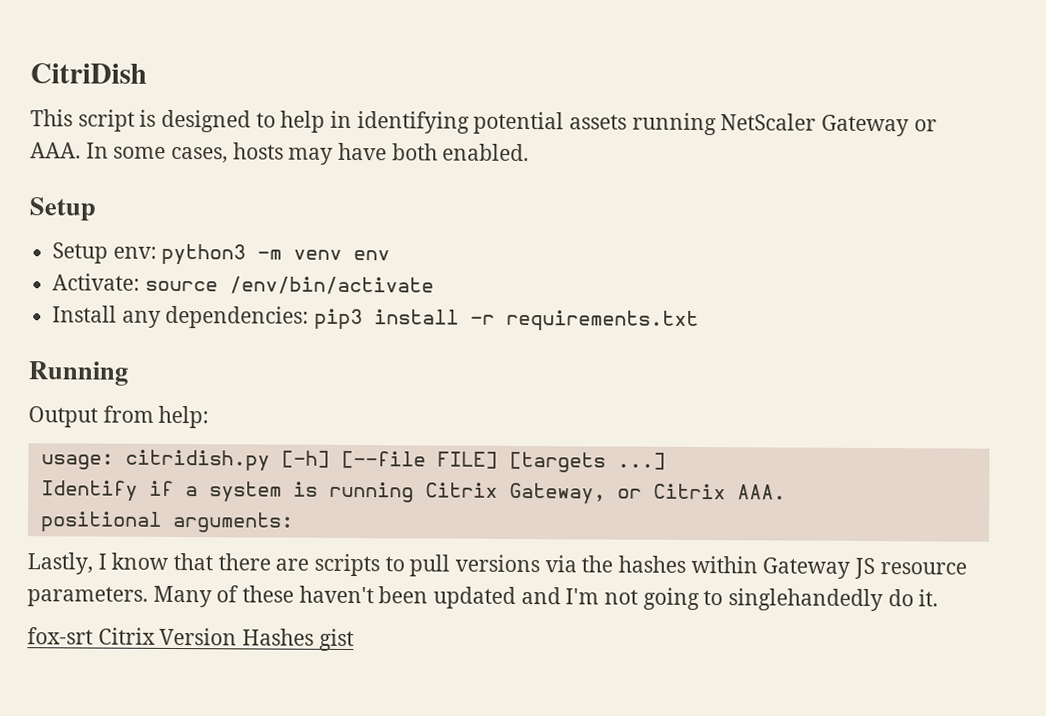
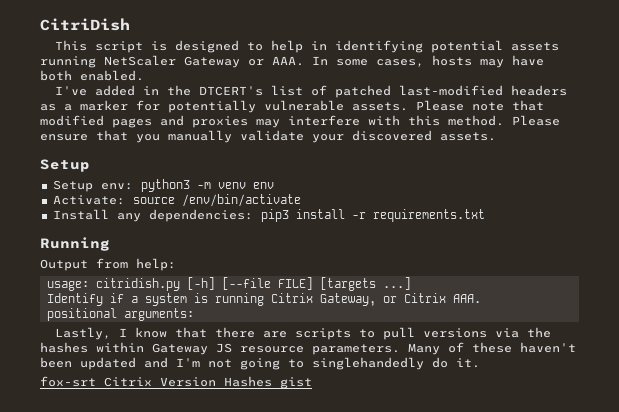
+ I've added in the DTCERT's list of patched last-modified headers as a marker for potentially vulnerable assets. Please note that modified pages and proxies may interfere with this method. Please ensure that you manually validate your discovered assets.

